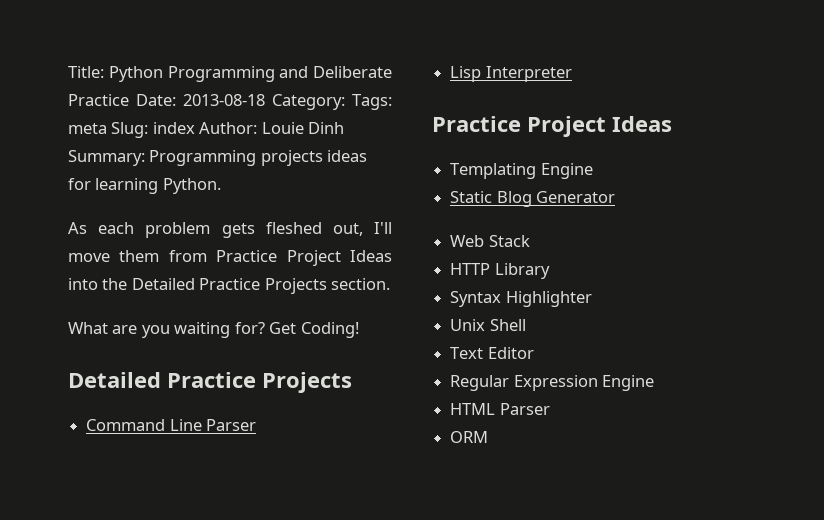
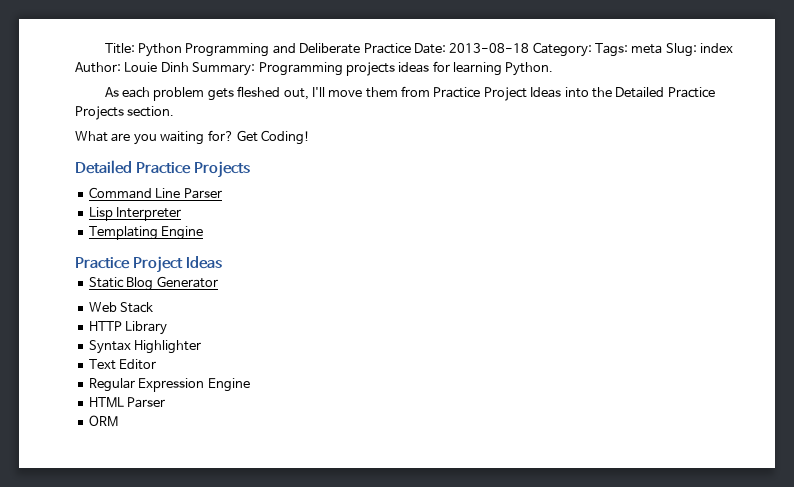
  Lisp Interpreter
+ Templating Engine
  Practice Project Ideas
- Templating Engine
- Unix Shell

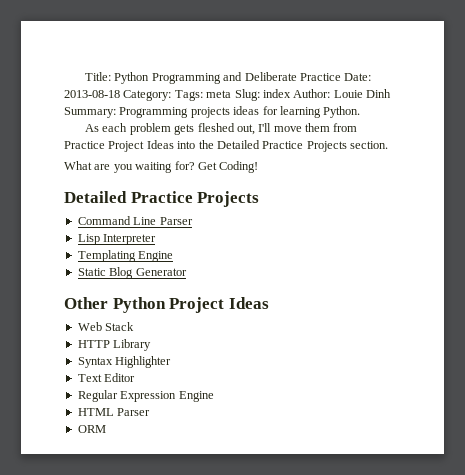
  Templating Engine
- Practice Project Ideas
+ Other Python Project Ideas

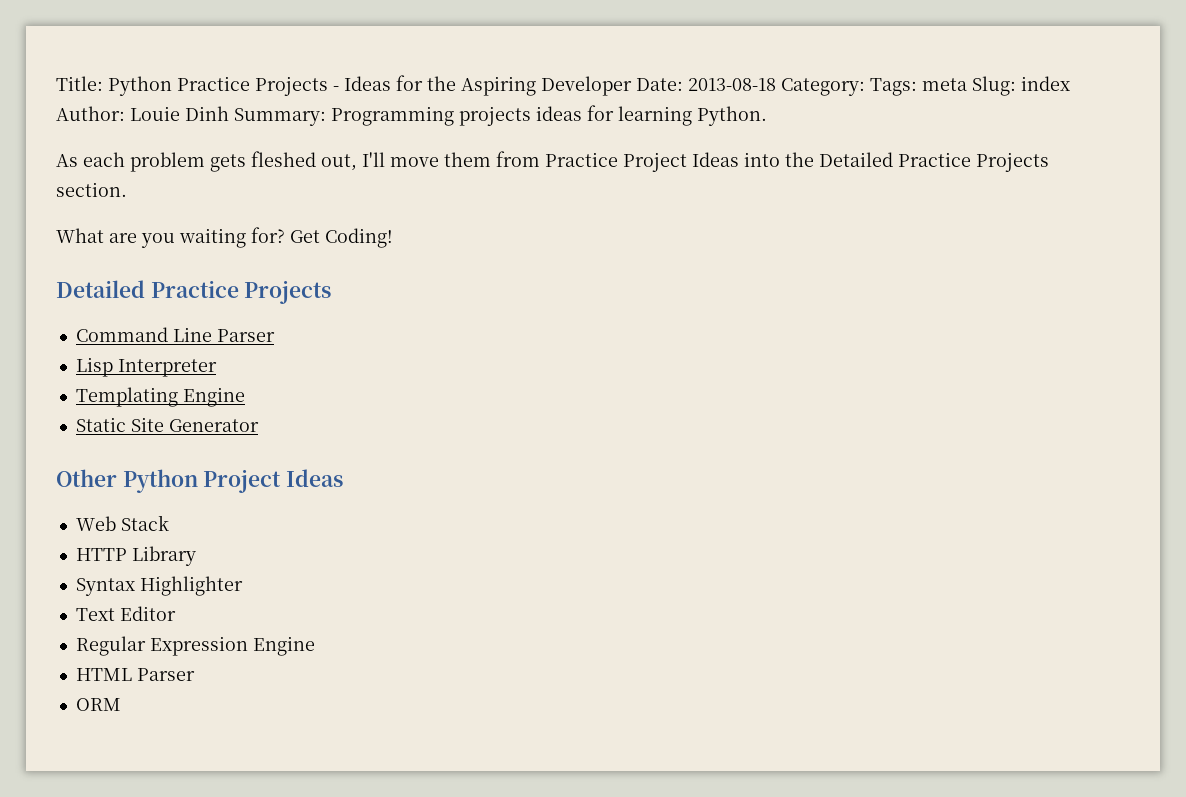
- Title: Python Programming and Deliberate Practice Date: 2013-08-18 Category: Tags: meta Slug: index Author: Louie Dinh Summary: Programming projects ideas for learning Python.
+ Title: Python Practice Projects - Ideas for the Aspiring Developer Date: 2013-08-18 Category: Tags: meta Slug: index Author: Louie Dinh Summary: Programming projects ideas for learning Python.
- Static Blog Generator
+ Static Site Generator

